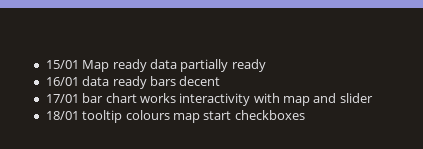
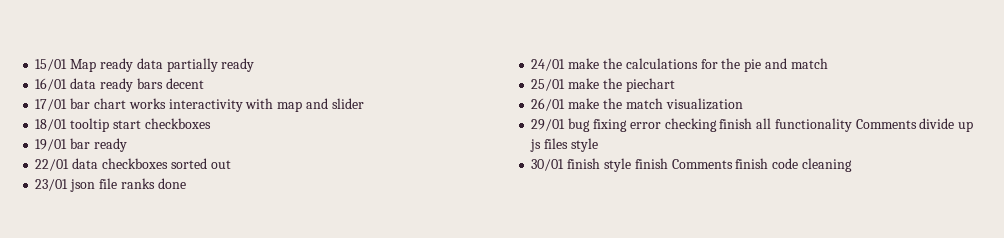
- 18/01 tooltip colours map start checkboxes
+ 18/01 tooltip start checkboxes
+ 19/01 bar ready
+ 22/01 data checkboxes sorted out
+ 23/01 json file ranks done
+ 24/01 make the calculations for the pie and match
+ 25/01 make the piechart
+ 26/01 make the match visualization
+ 29/01 bug fixing error checking finish all functionality Comments divide up js files style
+ 30/01 finish style finish Comments finish code cleaning

